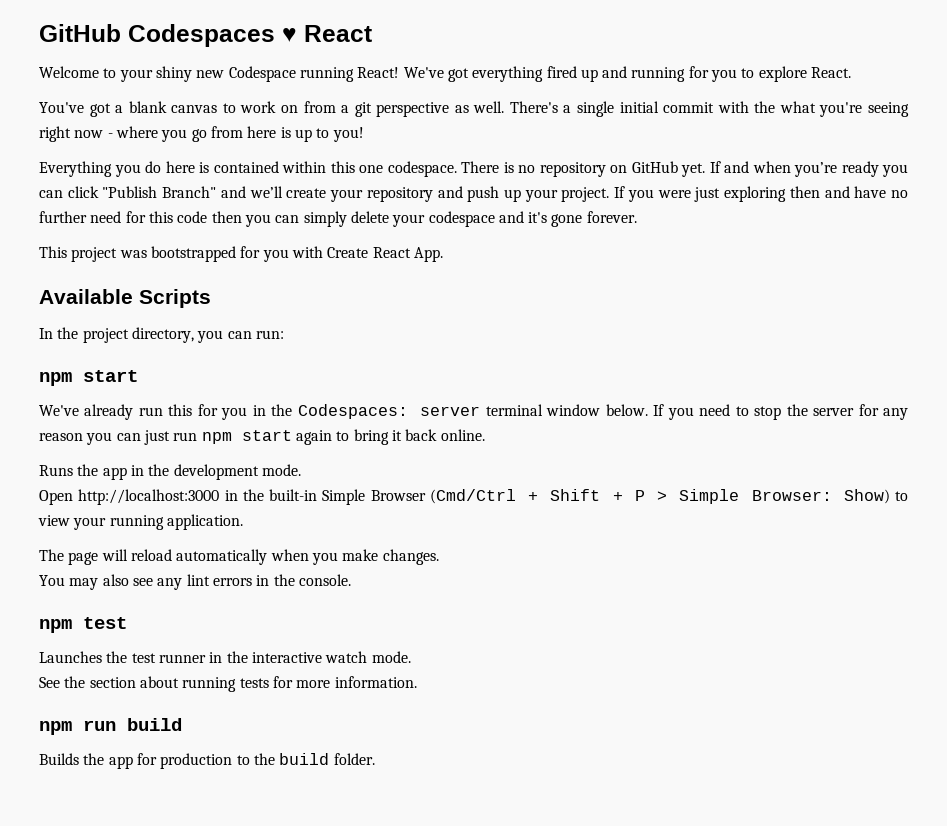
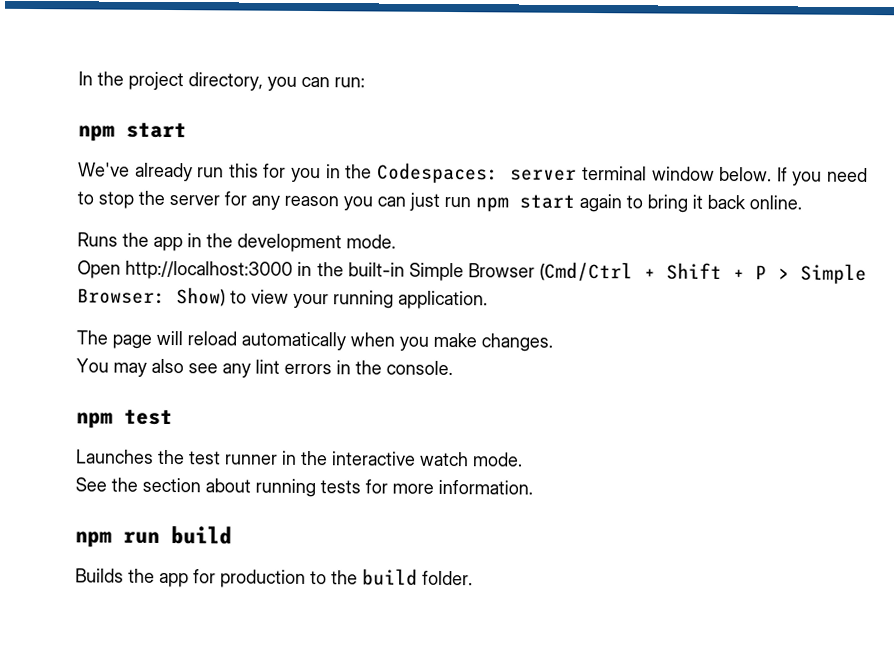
- GitHub Codespaces ♥ React
- Welcome to your shiny new Codespace running React! We've got everything fired up and running for you to explore React.
- You've got a blank canvas to work on from a git perspective as well. There's a single initial commit with the what you're seeing right now - where you go from here is up to you!
- Everything you do here is contained within this one codespace. There is no repository on GitHub yet. If and when you’re ready you can click "Publish Branch" and we’ll create your repository and push up your project. If you were just exploring then and have no further need for this code then you can simply delete your codespace and it's gone forever.
- This project was bootstrapped for you with Create React App.
- Available Scripts

